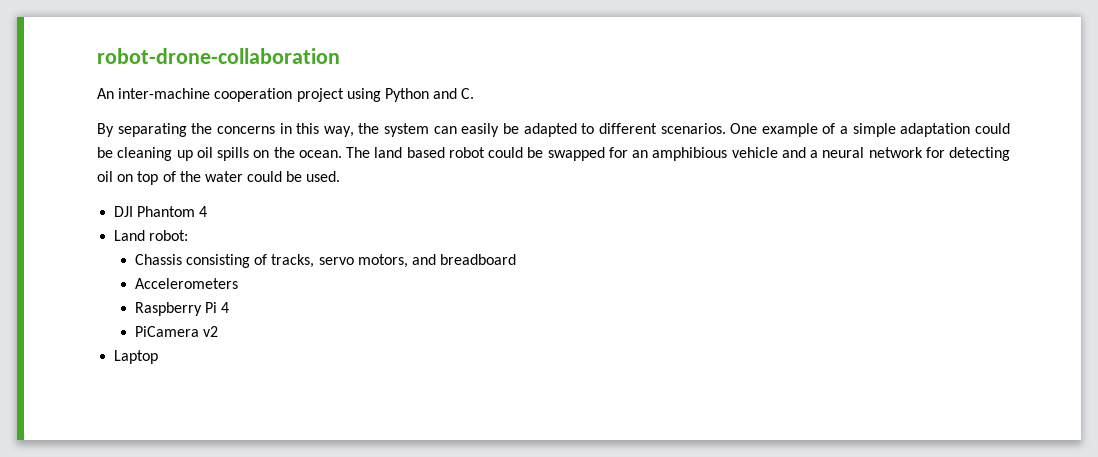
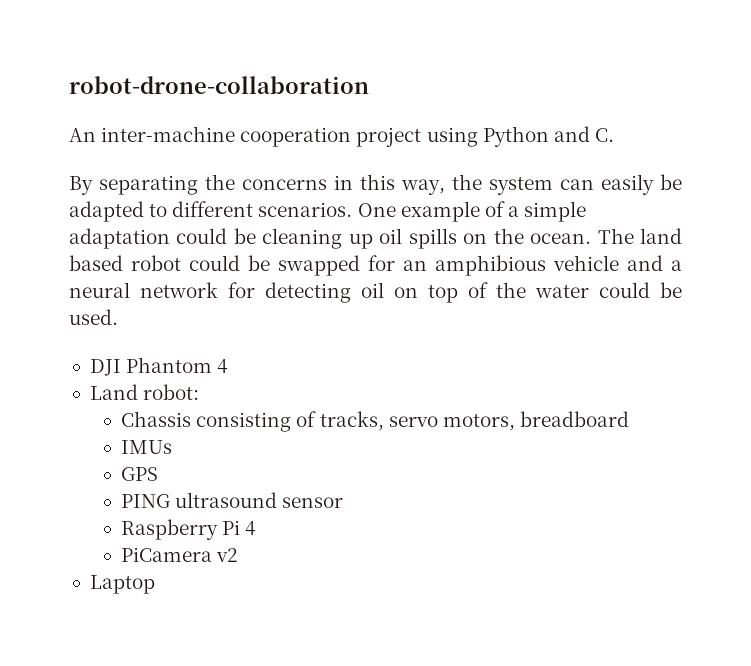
- Chassis consisting of tracks, servo motors, and breadboard
+ Chassis consisting of tracks, servo motors, breadboard
- Accelerometers
+ IMUs
+ GPS
+ PING ultrasound sensor

